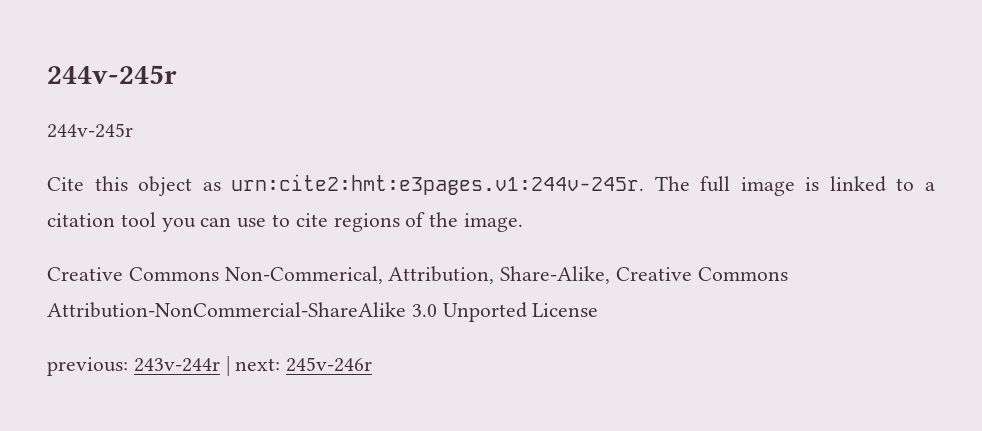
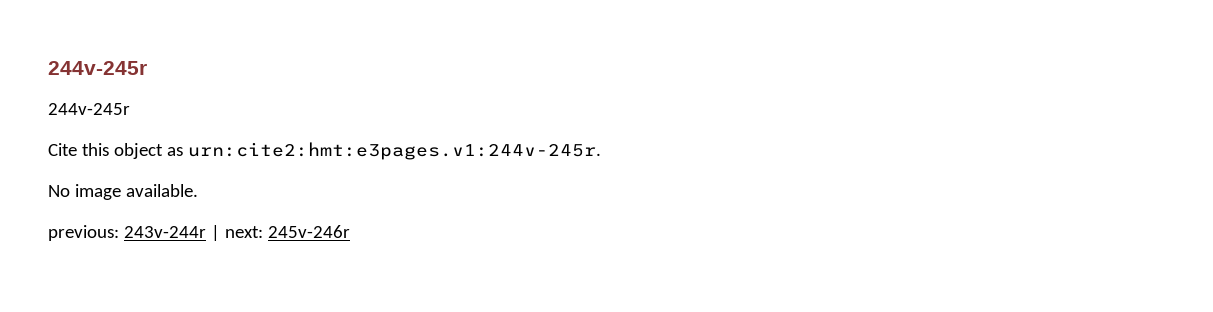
- Cite this object as urn:cite2:hmt:e3pages.v1:244v-245r. The full image is linked to a citation tool you can use to cite regions of the image.
- Creative Commons Non-Commerical, Attribution, Share-Alike, Creative Commons Attribution-NonCommercial-ShareAlike 3.0 Unported License
+ Cite this object as urn:cite2:hmt:e3pages.v1:244v-245r.
+ No image available.

